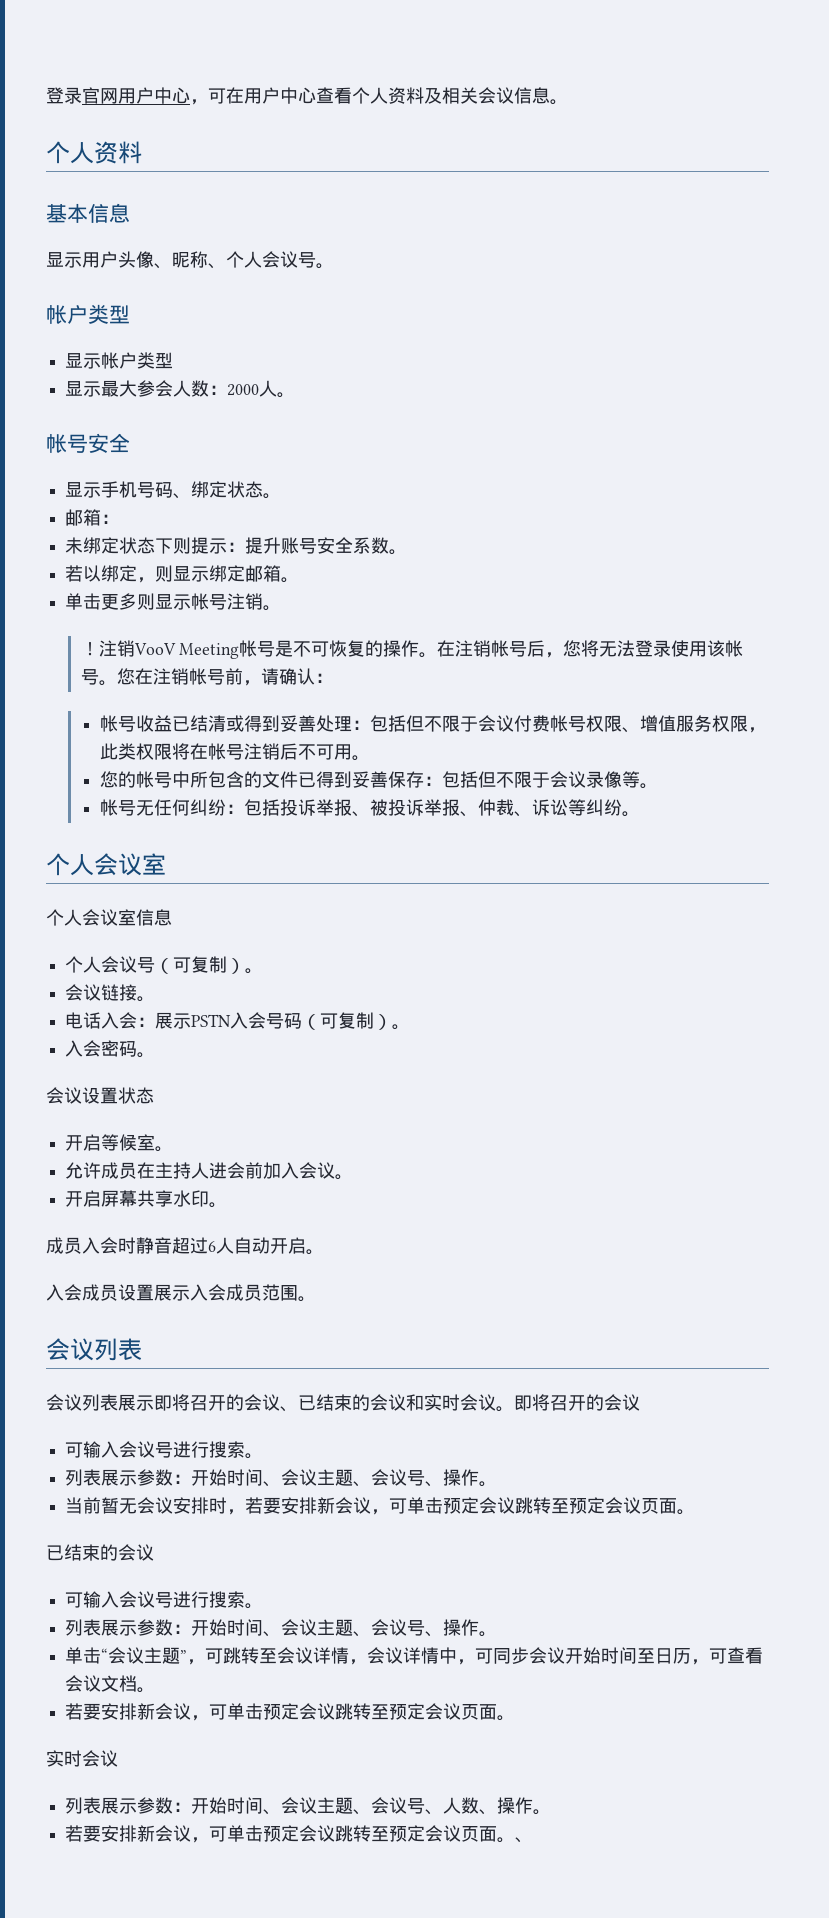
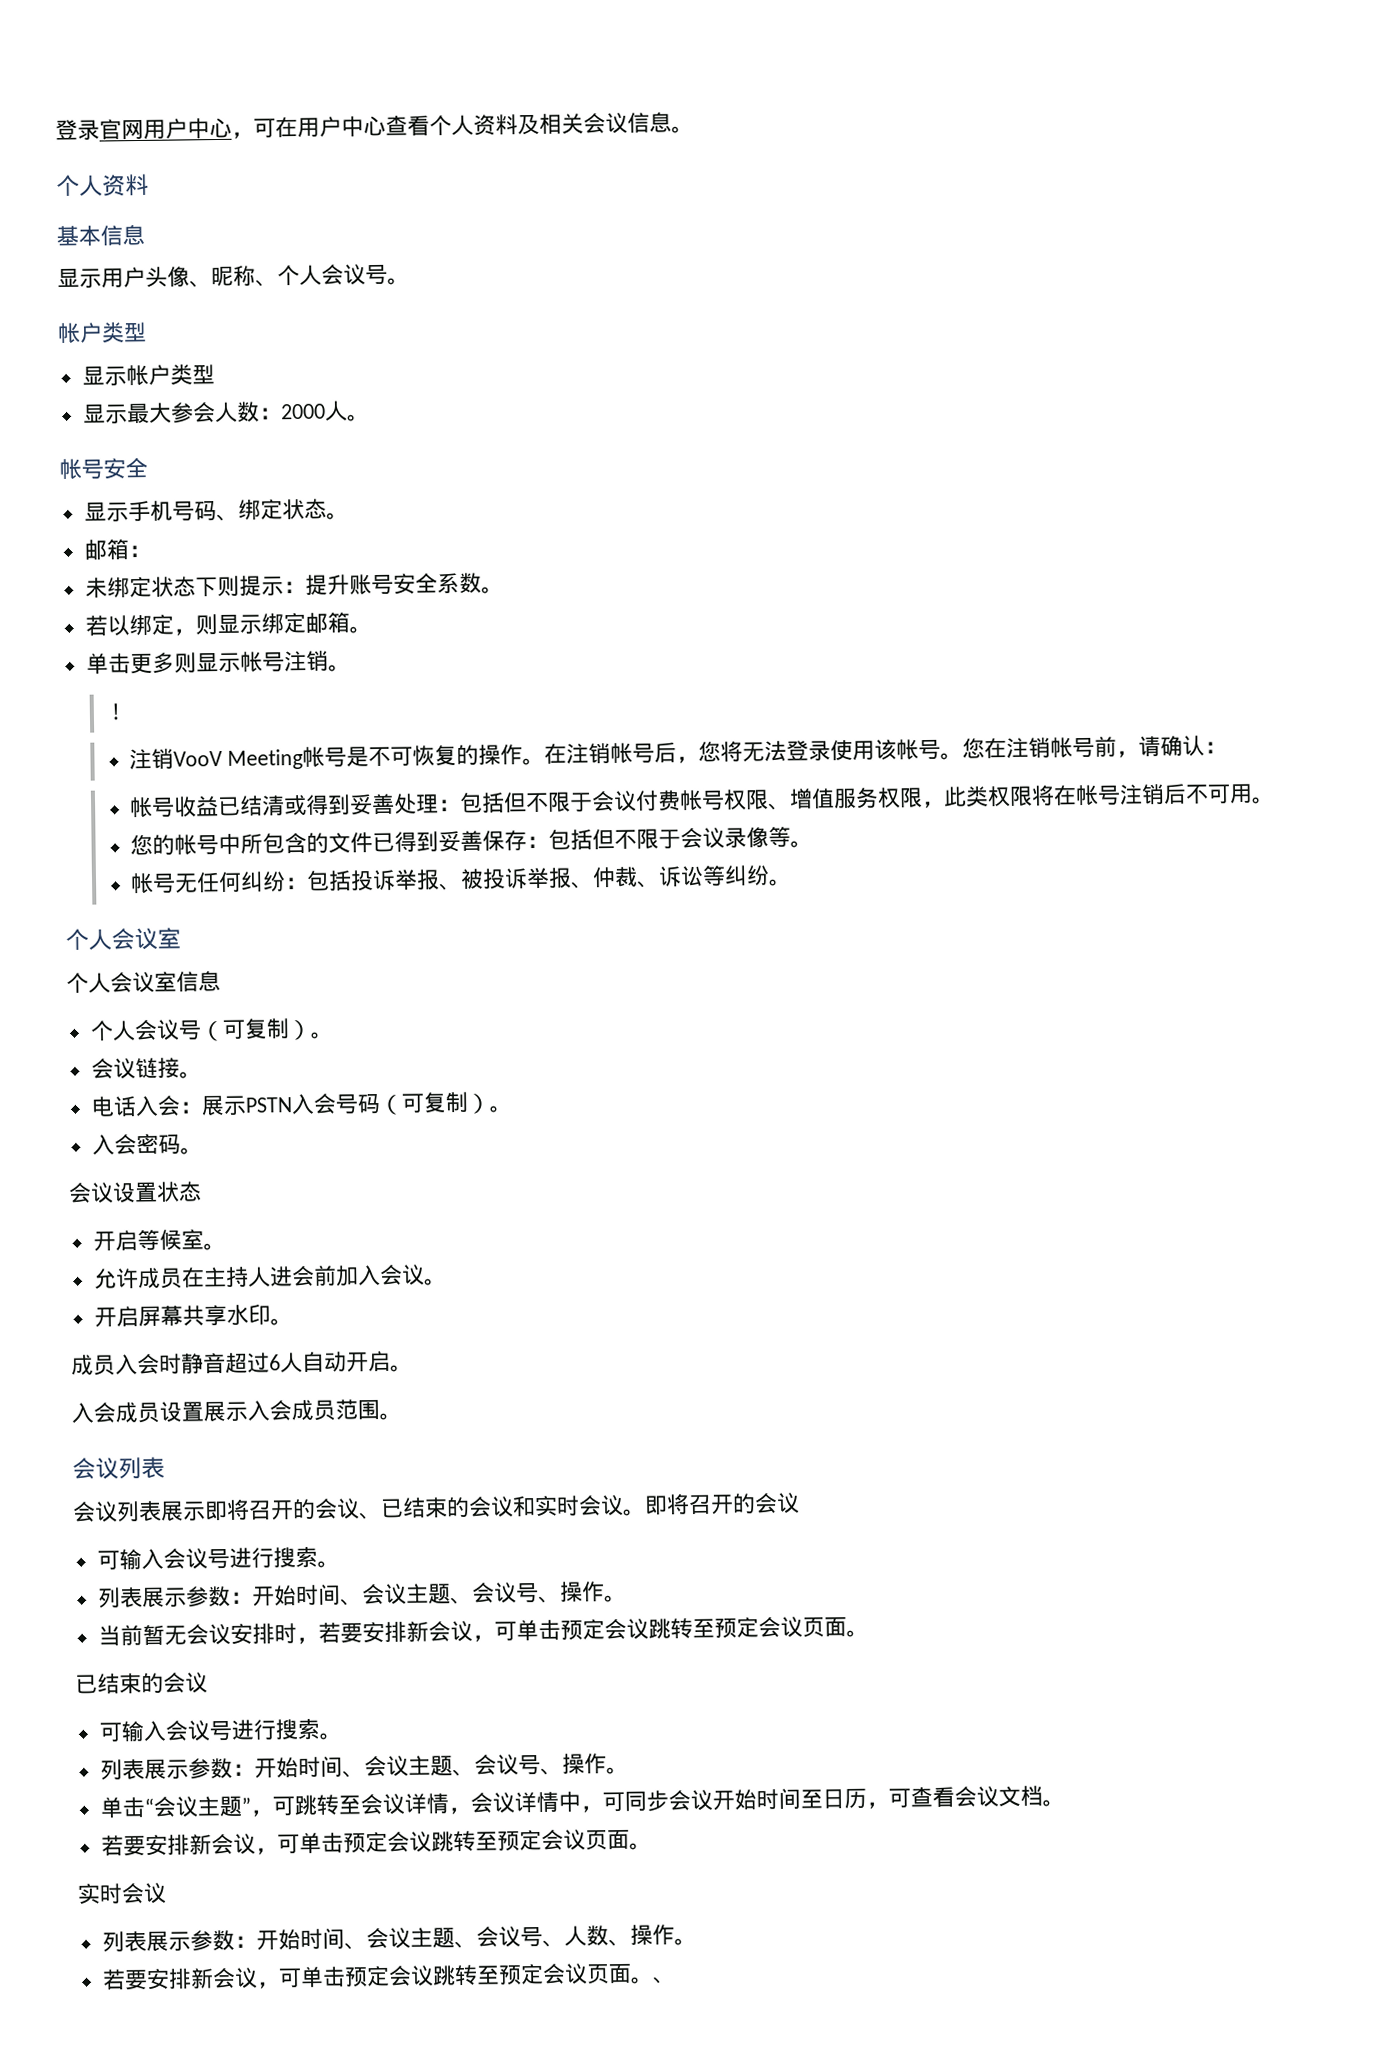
- ！注销VooV Meeting帐号是不可恢复的操作。
+ ！
+ 注销VooV Meeting帐号是不可恢复的操作。

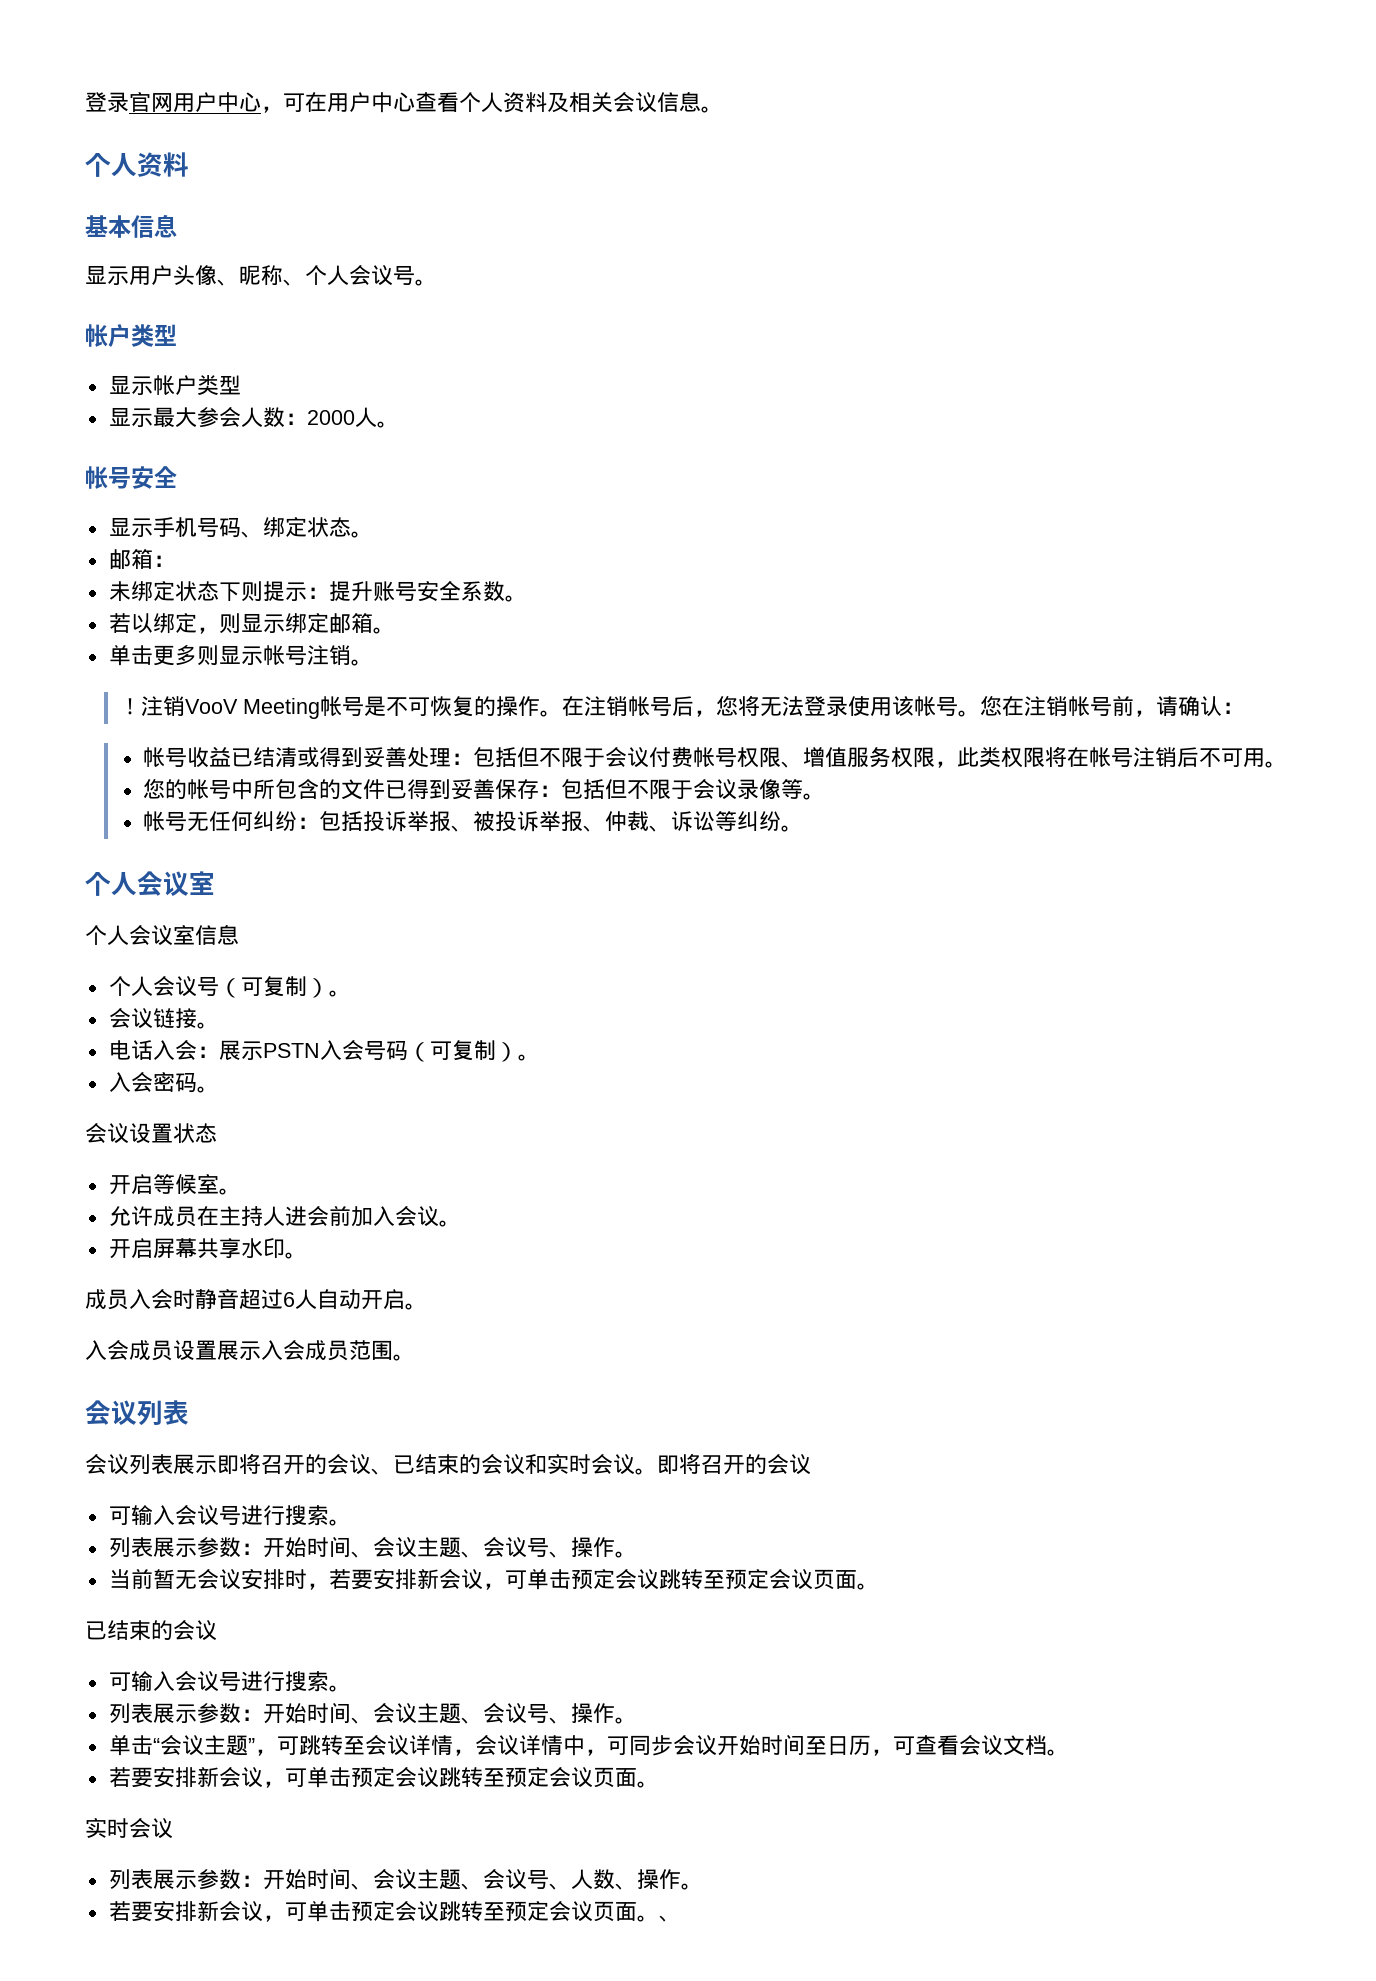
- ！
- 注销VooV Meeting帐号是不可恢复的操作。
+ ！注销VooV Meeting帐号是不可恢复的操作。

